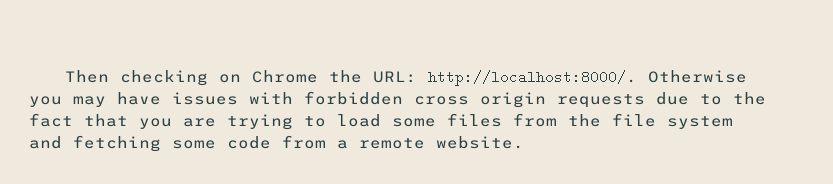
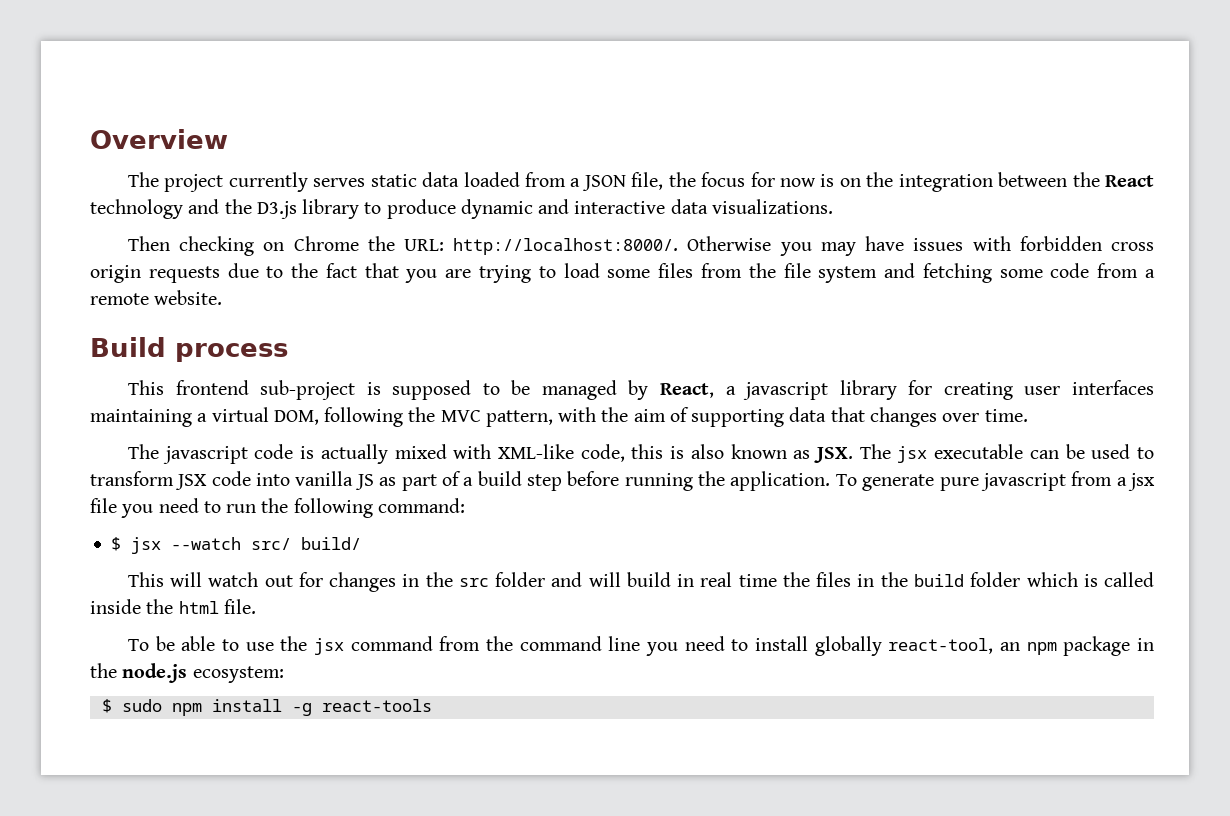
+ Overview
+ The project currently serves static data loaded from a JSON file, the focus for now is on the integration between the React technology and the D3.js library to produce dynamic and interactive data visualizations.
+ Build process
+ This frontend sub-project is supposed to be managed by React, a javascript library for creating user interfaces maintaining a virtual DOM, following the MVC pattern, with the aim of supporting data that changes over time.
+ The javascript code is actually mixed with XML-like code, this is also known as JSX. The jsx executable can be used to transform JSX code into vanilla JS as part of a build step before running the application. To generate pure javascript from a jsx file you need to run the following command:
+ $ jsx --watch src/ build/
+ This will watch out for changes in the src folder and will build in real time the files in the build folder which is called inside the html file.
+ To be able to use the jsx command from the command line you need to install globally react-tool, an npm package in the node.js ecosystem:
+ $ sudo npm install -g react-tools

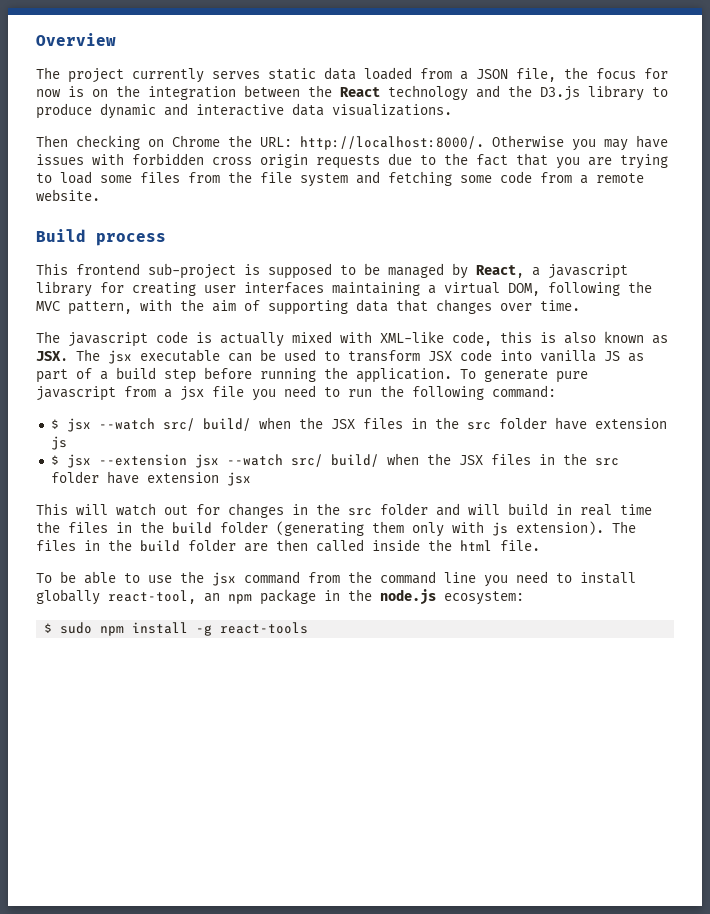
- $ jsx --watch src/ build/
+ $ jsx --watch src/ build/ when the JSX files in the src folder have extension js
+ $ jsx --extension jsx --watch src/ build/ when the JSX files in the src folder have extension jsx
- This will watch out for changes in the src folder and will build in real time the files in the build folder which is called inside the html file.
+ This will watch out for changes in the src folder and will build in real time the files in the build folder (generating them only with js extension). The files in the build folder are then called inside the html file.

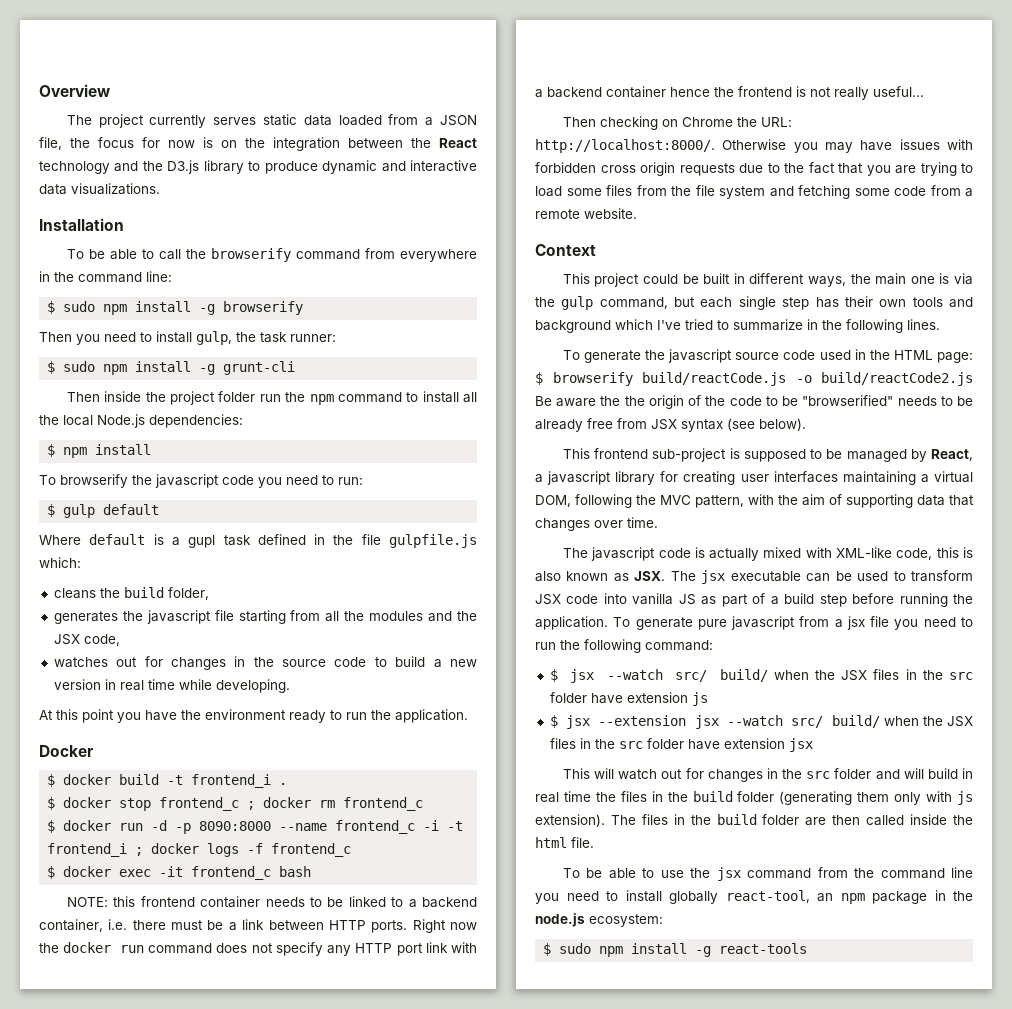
+ Installation
+ To be able to call the browserify command from everywhere in the command line:
+ $ sudo npm install -g browserify
+ Then you need to install gulp, the task runner:
+ $ sudo npm install -g grunt-cli
+ Then inside the project folder run the npm command to install all the local Node.js dependencies:
+ $ npm install
+ To browserify the javascript code you need to run:
+ $ gulp default
+ Where default is a gupl task defined in the file gulpfile.js which:
+ cleans the build folder,
+ generates the javascript file starting from all the modules and the JSX code,
+ watches out for changes in the source code to build a new version in real time while developing.
+ At this point you have the environment ready to run the application.
+ Docker
+ $ docker build -t frontend_i .
+ $ docker stop frontend_c ; docker rm frontend_c
+ $ docker run -d -p 8090:8000 --name frontend_c -i -t frontend_i ; docker logs -f frontend_c
+ $ docker exec -it frontend_c bash
+ NOTE: this frontend container needs to be linked to a backend container, i.e. there must be a link between HTTP ports. Right now the docker run command does not specify any HTTP port link with a backend container hence the frontend is not really useful...
- Build process
+ Context
+ This project could be built in different ways, the main one is via the gulp command, but each single step has their own tools and background which I've tried to summarize in the following lines.
+ To generate the javascript source code used in the HTML page: $ browserify build/reactCode.js -o build/reactCode2.js Be aware the the origin of the code to be "browserified" needs to be already free from JSX syntax (see below).

